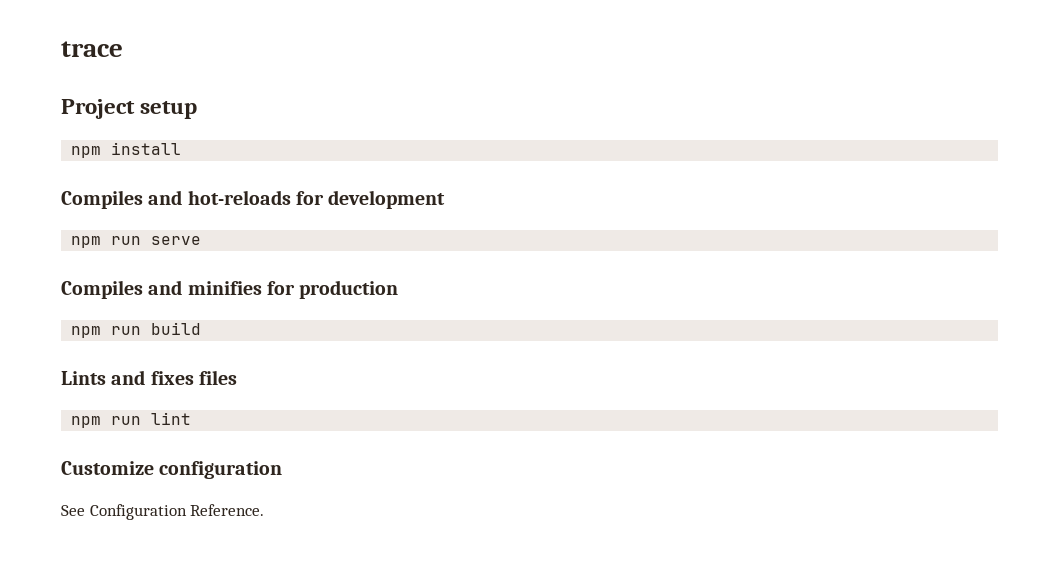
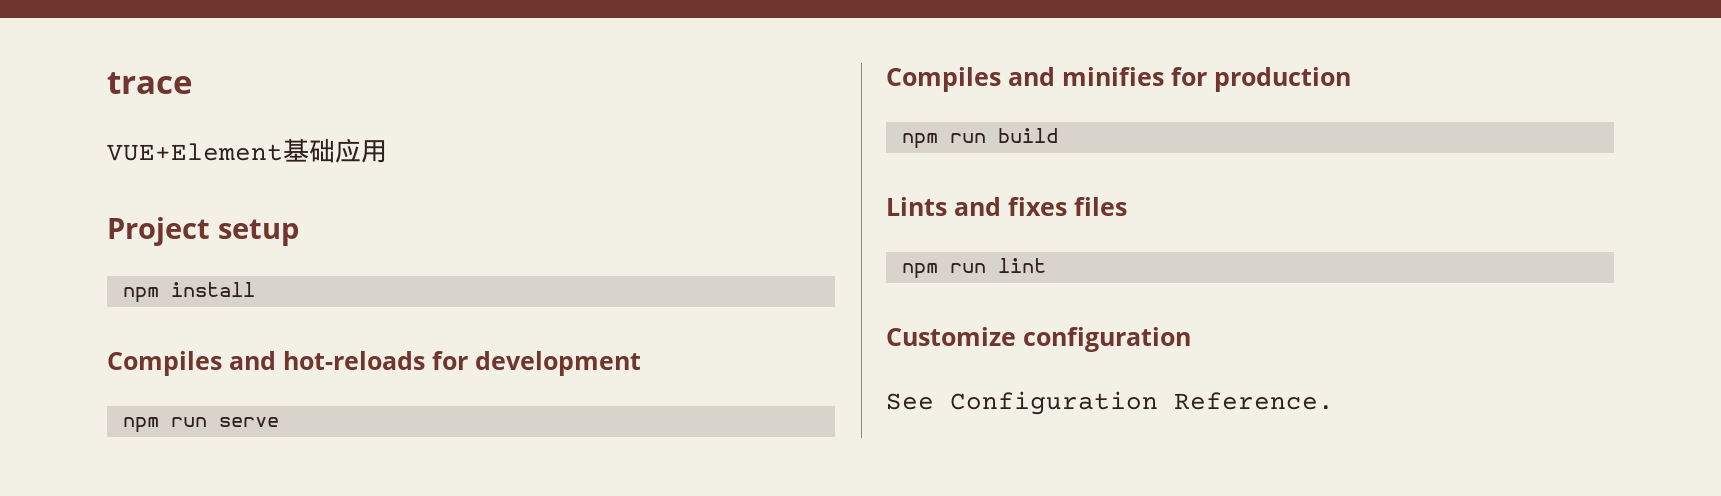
+ VUE+Element基础应用

